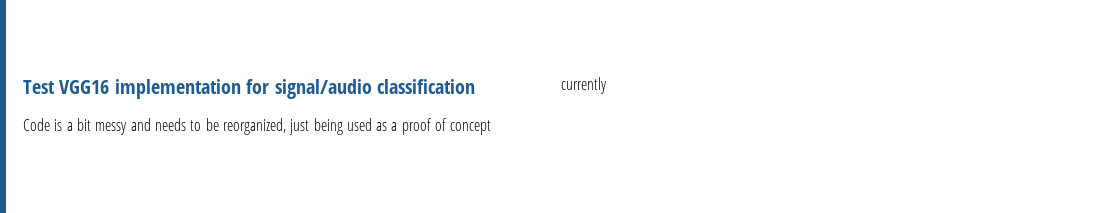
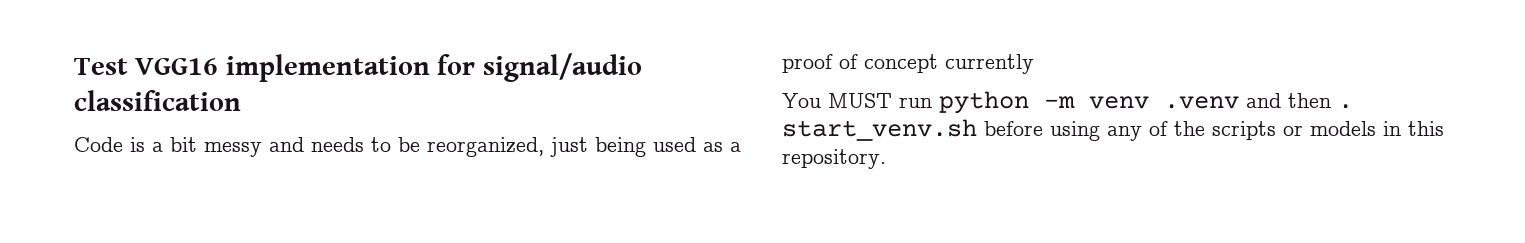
+ You MUST run python -m venv .venv and then . start_venv.sh before using any of the scripts or models in this repository.

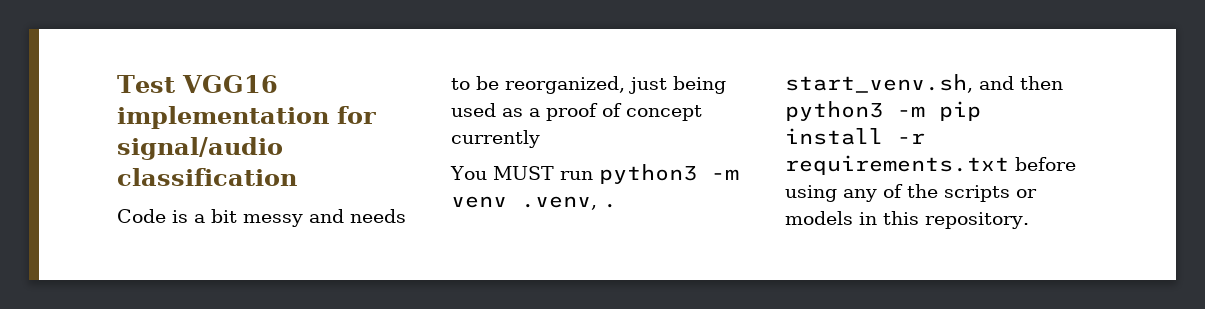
- You MUST run python -m venv .venv and then . start_venv.sh before using any of the scripts or models in this repository.
+ You MUST run python3 -m venv .venv, . start_venv.sh, and then python3 -m pip install -r requirements.txt before using any of the scripts or models in this repository.

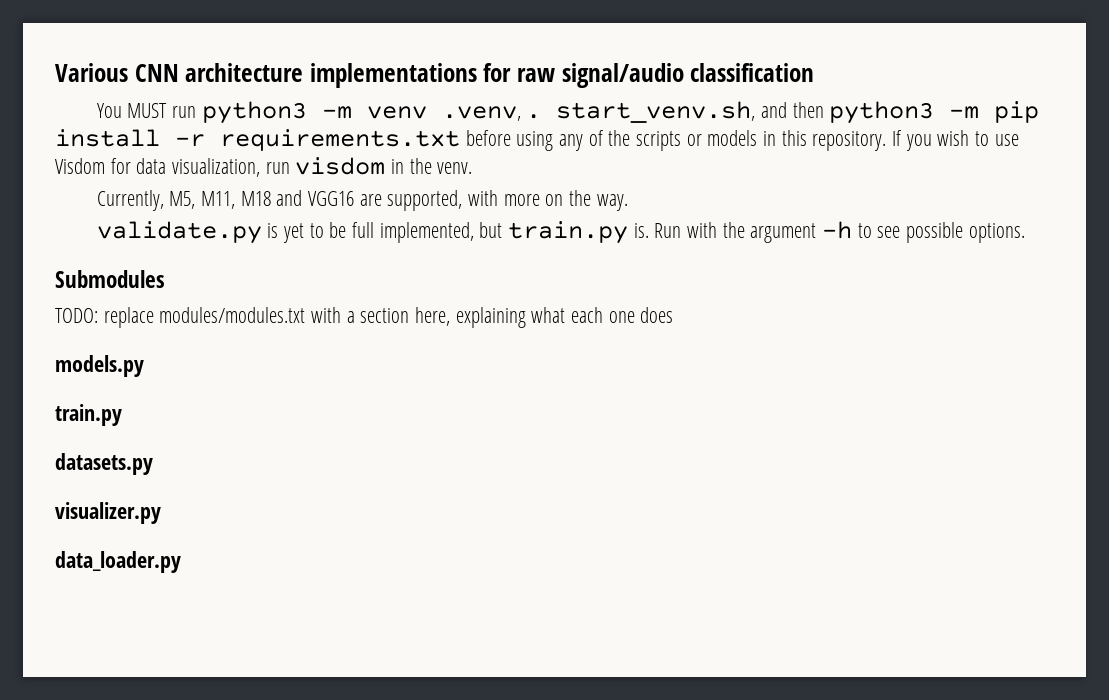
- Test VGG16 implementation for signal/audio classification
- Code is a bit messy and needs to be reorganized, just being used as a proof of concept currently
+ Various CNN architecture implementations for raw signal/audio classification
+ If you wish to use Visdom for data visualization, run visdom in the venv.
+ Currently, M5, M11, M18 and VGG16 are supported, with more on the way.
+ validate.py is yet to be full implemented, but train.py is. Run with the argument -h to see possible options.
+ Submodules
+ TODO: replace modules/modules.txt with a section here, explaining what each one does
+ models.py
+ train.py
+ datasets.py
+ visualizer.py
+ data_loader.py

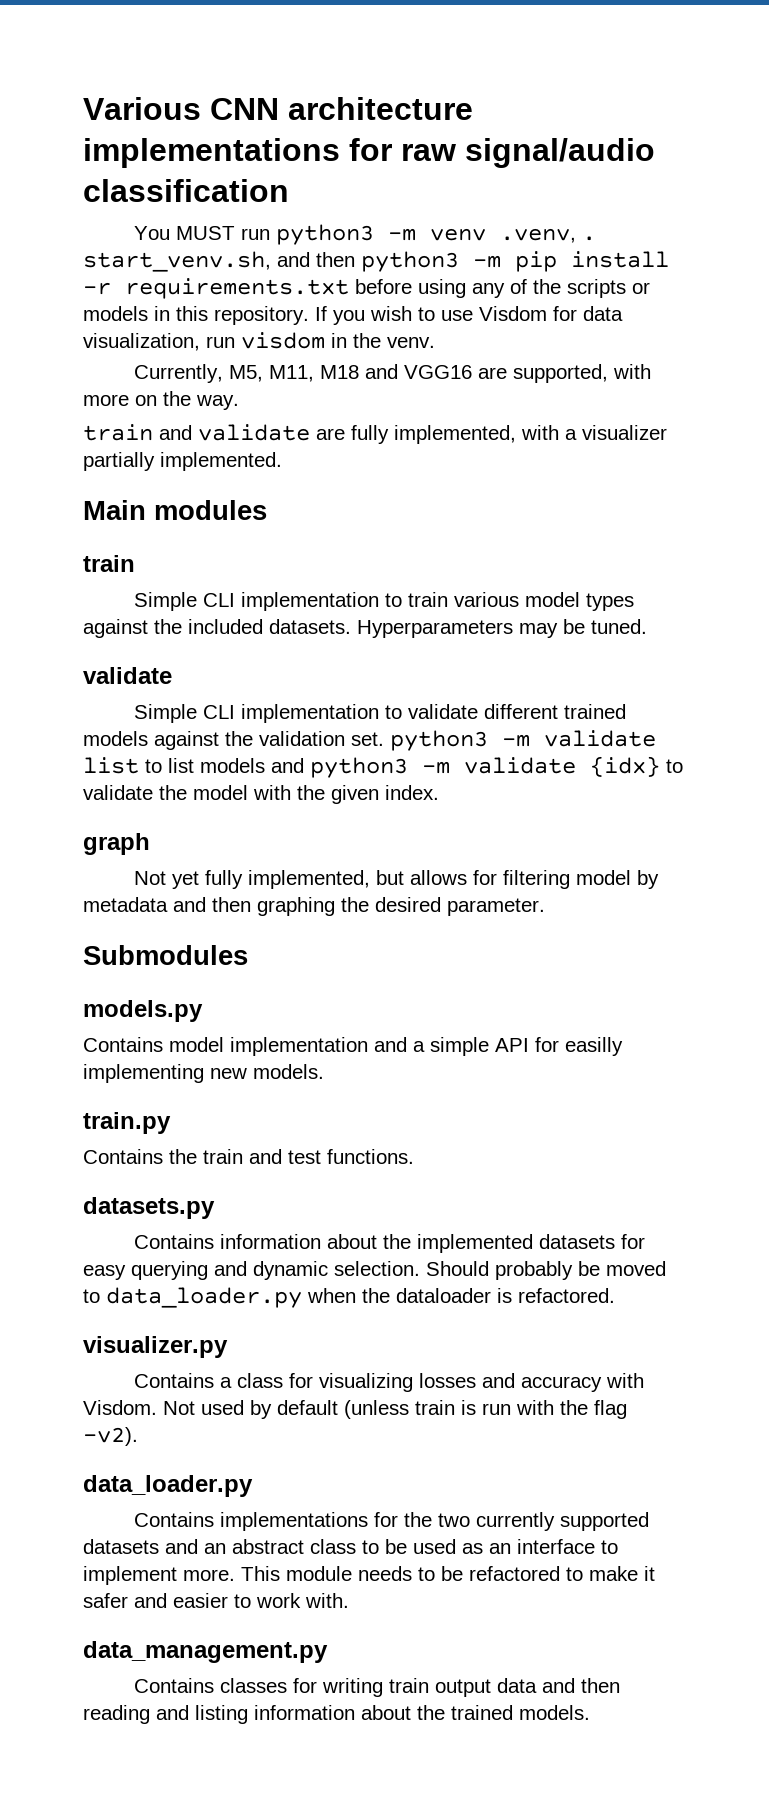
- validate.py is yet to be full implemented, but train.py is. Run with the argument -h to see possible options.
+ train and validate are fully implemented, with a visualizer partially implemented.
+ Main modules
+ train
+ Simple CLI implementation to train various model types against the included datasets. Hyperparameters may be tuned.
+ validate
+ Simple CLI implementation to validate different trained models against the validation set. python3 -m validate list to list models and python3 -m validate {idx} to validate the model with the given index.
+ graph
+ Not yet fully implemented, but allows for filtering model by metadata and then graphing the desired parameter.
  Submodules
- TODO: replace modules/modules.txt with a section here, explaining what each one does
  models.py
+ Contains model implementation and a simple API for easilly implementing new models.
  train.py
+ Contains the train and test functions.
  datasets.py
+ Contains information about the implemented datasets for easy querying and dynamic selection. Should probably be moved to data_loader.py when the dataloader is refactored.
  visualizer.py
+ Contains a class for visualizing losses and accuracy with Visdom. Not used by default (unless train is run with the flag -v2).
  data_loader.py
+ Contains implementations for the two currently supported datasets and an abstract class to be used as an interface to implement more. This module needs to be refactored to make it safer and easier to work with.
+ data_management.py
+ Contains classes for writing train output data and then reading and listing information about the trained models.

